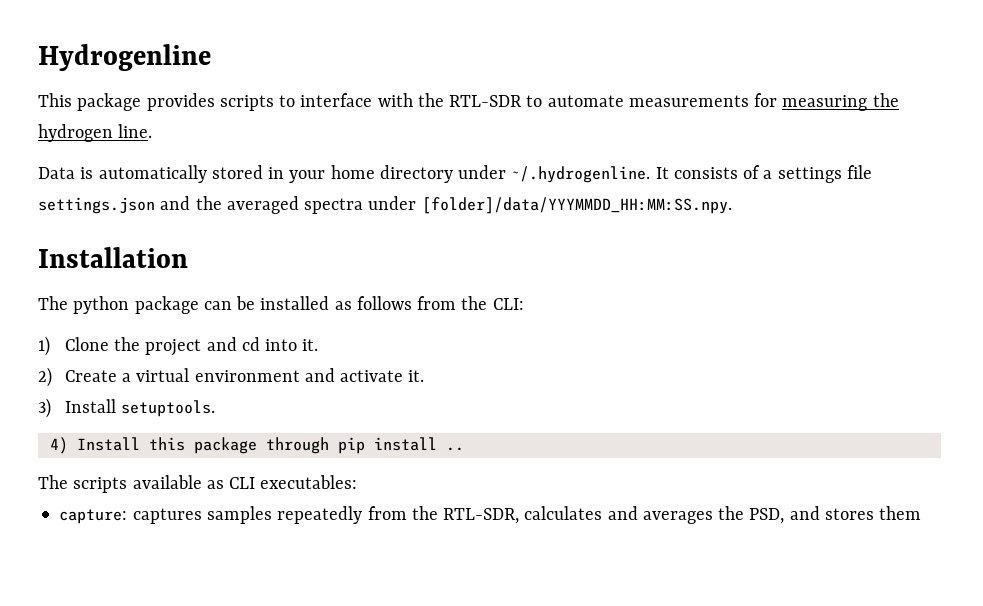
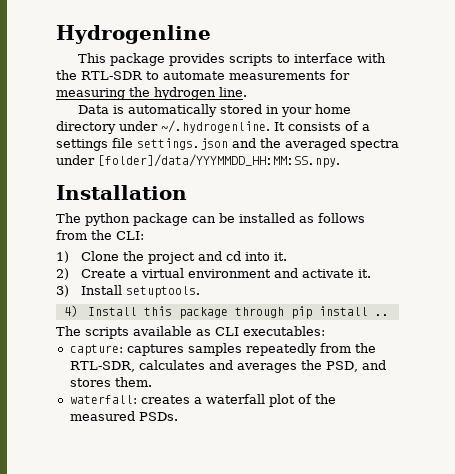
- capture: captures samples repeatedly from the RTL-SDR, calculates and averages the PSD, and stores them
+ capture: captures samples repeatedly from the RTL-SDR, calculates and averages the PSD, and stores them.
+ waterfall: creates a waterfall plot of the measured PSDs.

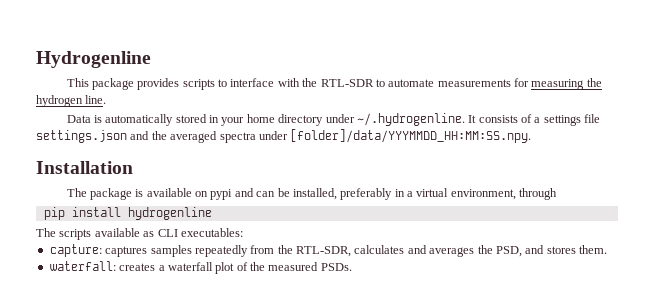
- The python package can be installed as follows from the CLI:
- 1) Clone the project and cd into it.
- 2) Create a virtual environment and activate it.
- 3) Install setuptools.
- 4) Install this package through pip install ..
+ The package is available on pypi and can be installed, preferably in a virtual environment, through
+ pip install hydrogenline

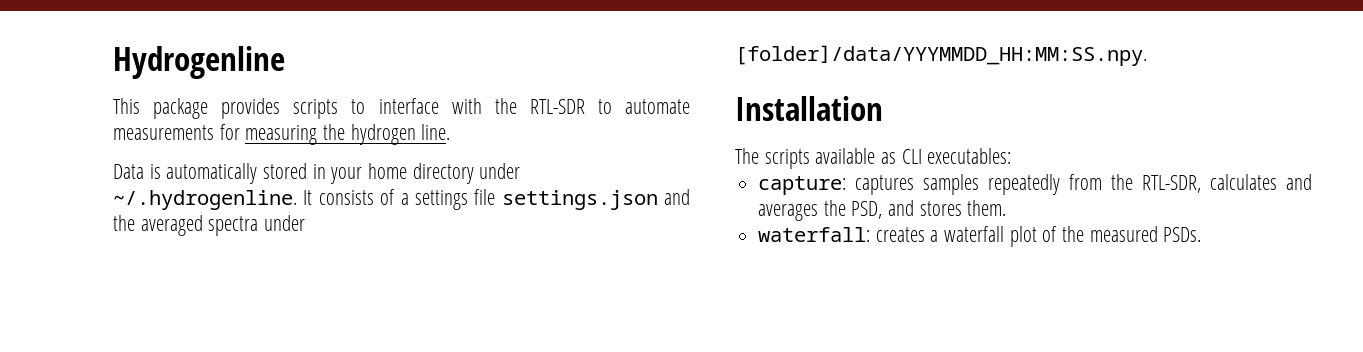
- The package is available on pypi and can be installed, preferably in a virtual environment, through
- pip install hydrogenline

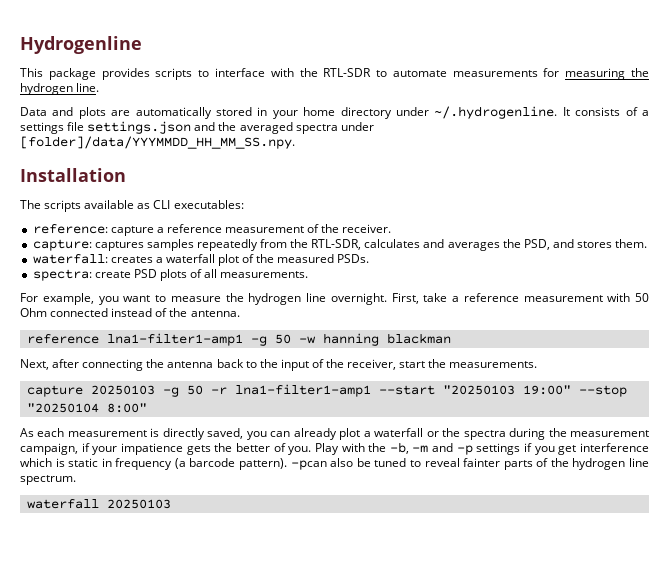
- Data is automatically stored in your home directory under ~/.hydrogenline. It consists of a settings file settings.json and the averaged spectra under [folder]/data/YYYMMDD_HH:MM:SS.npy.
+ Data and plots are automatically stored in your home directory under ~/.hydrogenline. It consists of a settings file settings.json and the averaged spectra under [folder]/data/YYYMMDD_HH_MM_SS.npy.
+ reference: capture a reference measurement of the receiver.
+ spectra: create PSD plots of all measurements.
+ For example, you want to measure the hydrogen line overnight. First, take a reference measurement with 50 Ohm connected instead of the antenna.
+ reference lna1-filter1-amp1 -g 50 -w hanning blackman
+ Next, after connecting the antenna back to the input of the receiver, start the measurements.
+ capture 20250103 -g 50 -r lna1-filter1-amp1 --start "20250103 19:00" --stop "20250104 8:00"
+ As each measurement is directly saved, you can already plot a waterfall or the spectra during the measurement campaign, if your impatience gets the better of you. Play with the -b, -m and -p settings if you get interference which is static in frequency (a barcode pattern). -pcan also be tuned to reveal fainter parts of the hydrogen line spectrum.
+ waterfall 20250103

